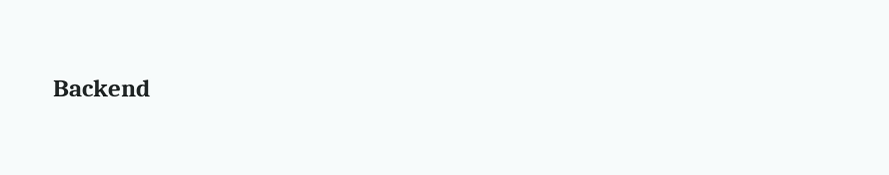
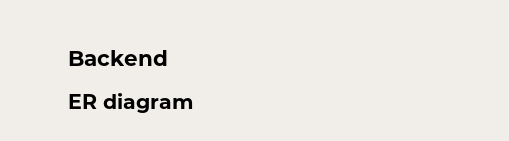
+ ER diagram

